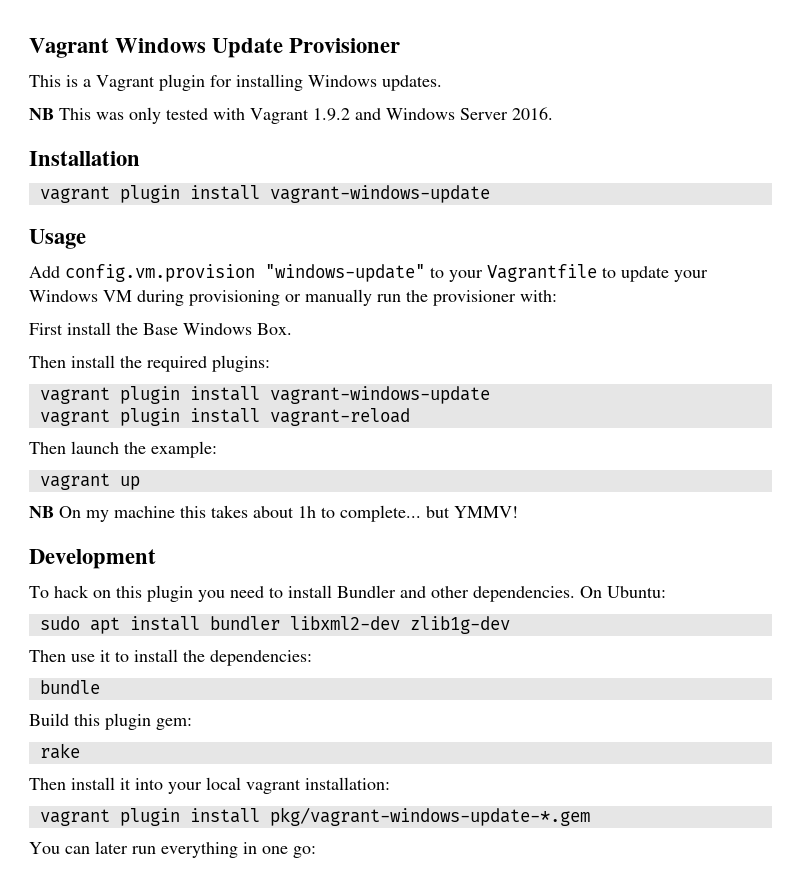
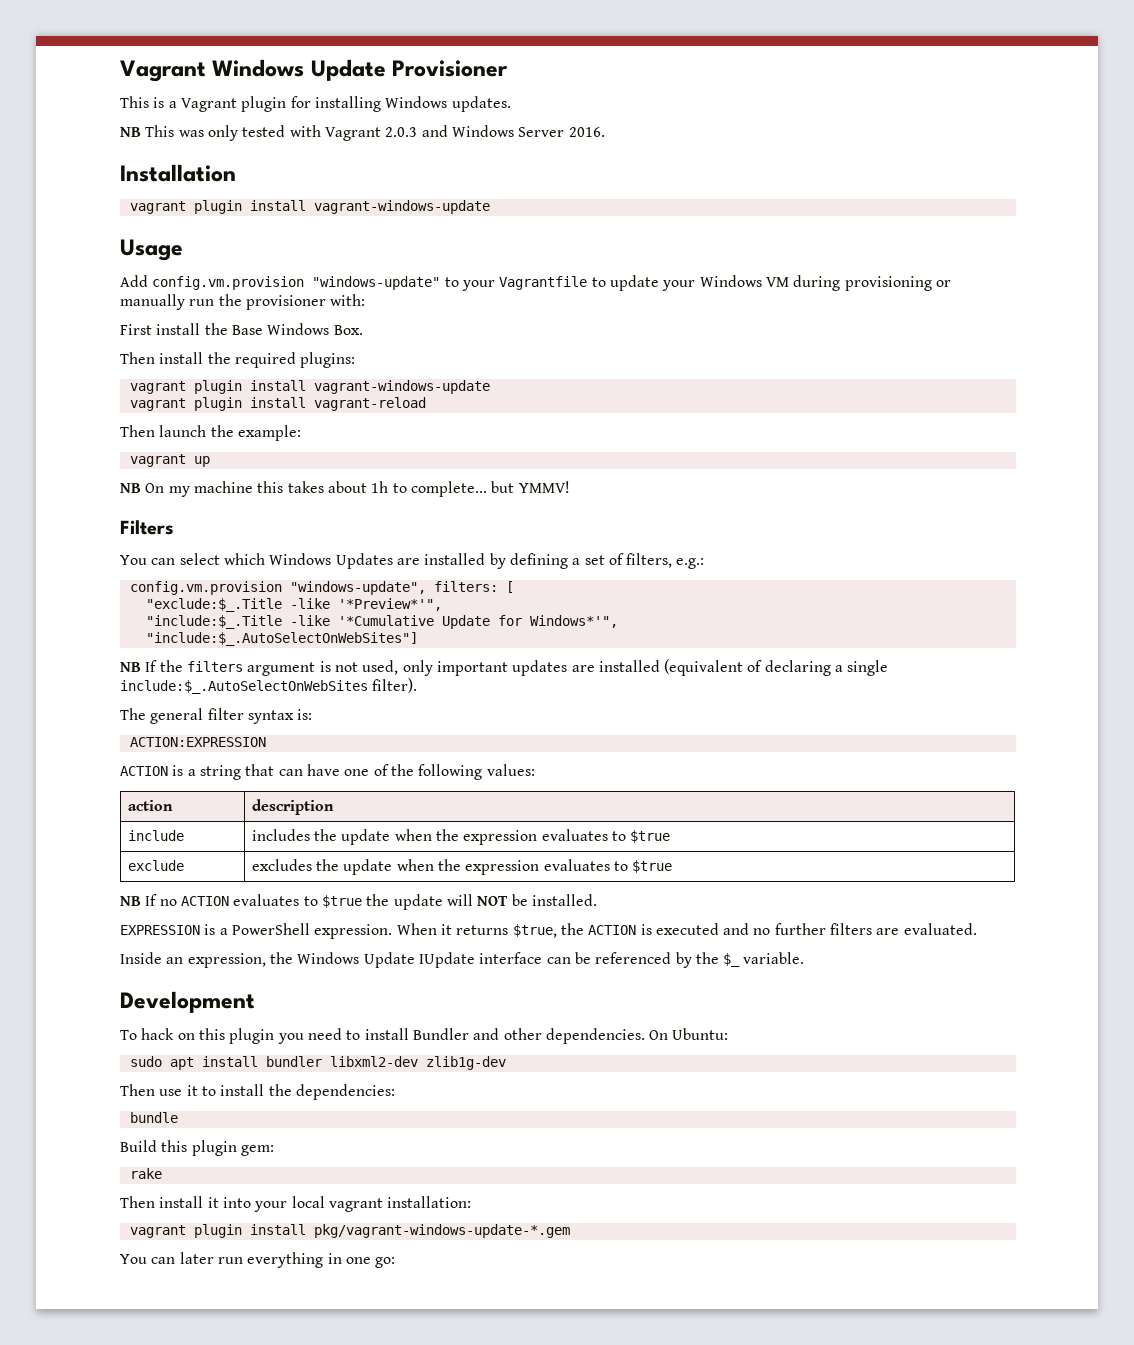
- NB This was only tested with Vagrant 1.9.2 and Windows Server 2016.
+ NB This was only tested with Vagrant 2.0.3 and Windows Server 2016.
+ Filters
+ You can select which Windows Updates are installed by defining a set of filters, e.g.:
+ config.vm.provision "windows-update", filters: [
+ "exclude:$_.Title -like '*Preview*'",
+ "include:$_.Title -like '*Cumulative Update for Windows*'",
+ "include:$_.AutoSelectOnWebSites"]
+ NB If the filters argument is not used, only important updates are installed (equivalent of declaring a single include:$_.AutoSelectOnWebSites filter).
+ The general filter syntax is:
+ ACTION:EXPRESSION
+ ACTION is a string that can have one of the following values:
+ action | description
+ include | includes the update when the expression evaluates to $true
+ exclude | excludes the update when the expression evaluates to $true
+ NB If no ACTION evaluates to $true the update will NOT be installed.
+ EXPRESSION is a PowerShell expression. When it returns $true, the ACTION is executed and no further filters are evaluated.
+ Inside an expression, the Windows Update IUpdate interface can be referenced by the $_ variable.

